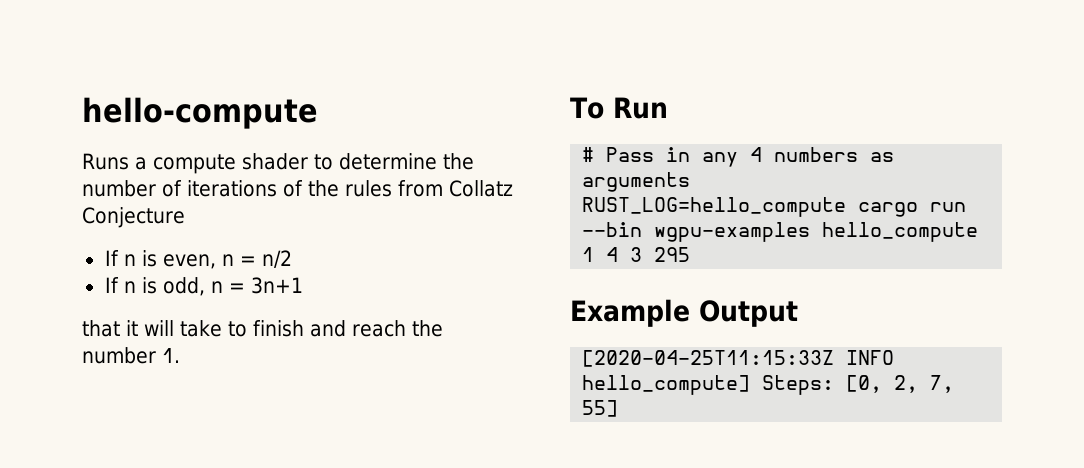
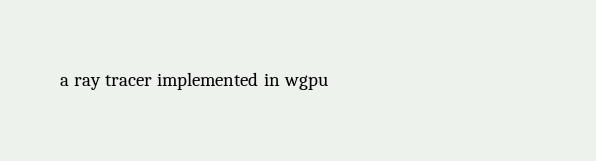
- hello-compute
- Runs a compute shader to determine the number of iterations of the rules from Collatz Conjecture
- If n is even, n = n/2
- If n is odd, n = 3n+1
- that it will take to finish and reach the number 1.
- To Run
- # Pass in any 4 numbers as arguments
- RUST_LOG=hello_compute cargo run --bin wgpu-examples hello_compute 1 4 3 295
- Example Output
- [2020-04-25T11:15:33Z INFO hello_compute] Steps: [0, 2, 7, 55]
+ a ray tracer implemented in wgpu

